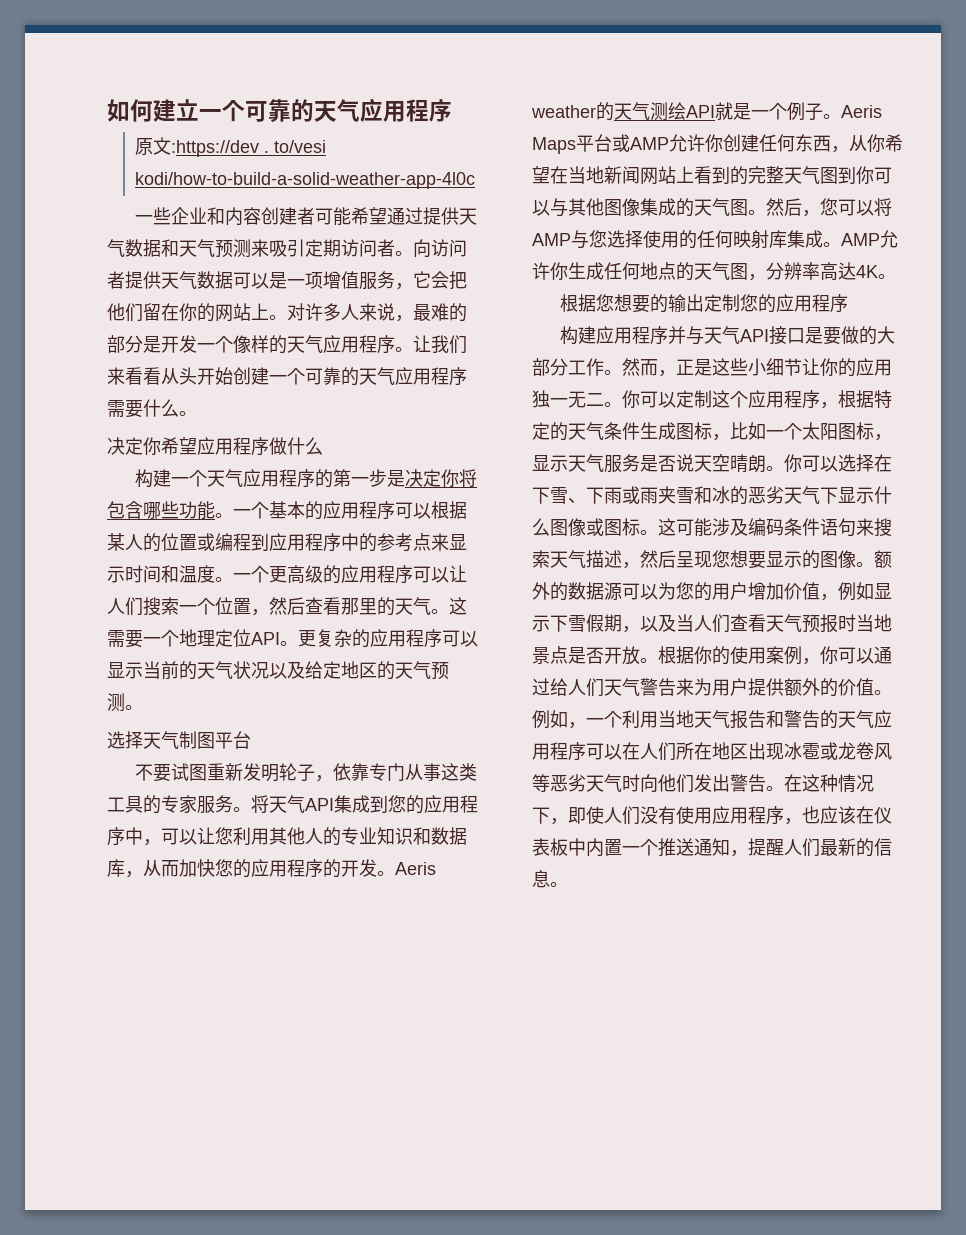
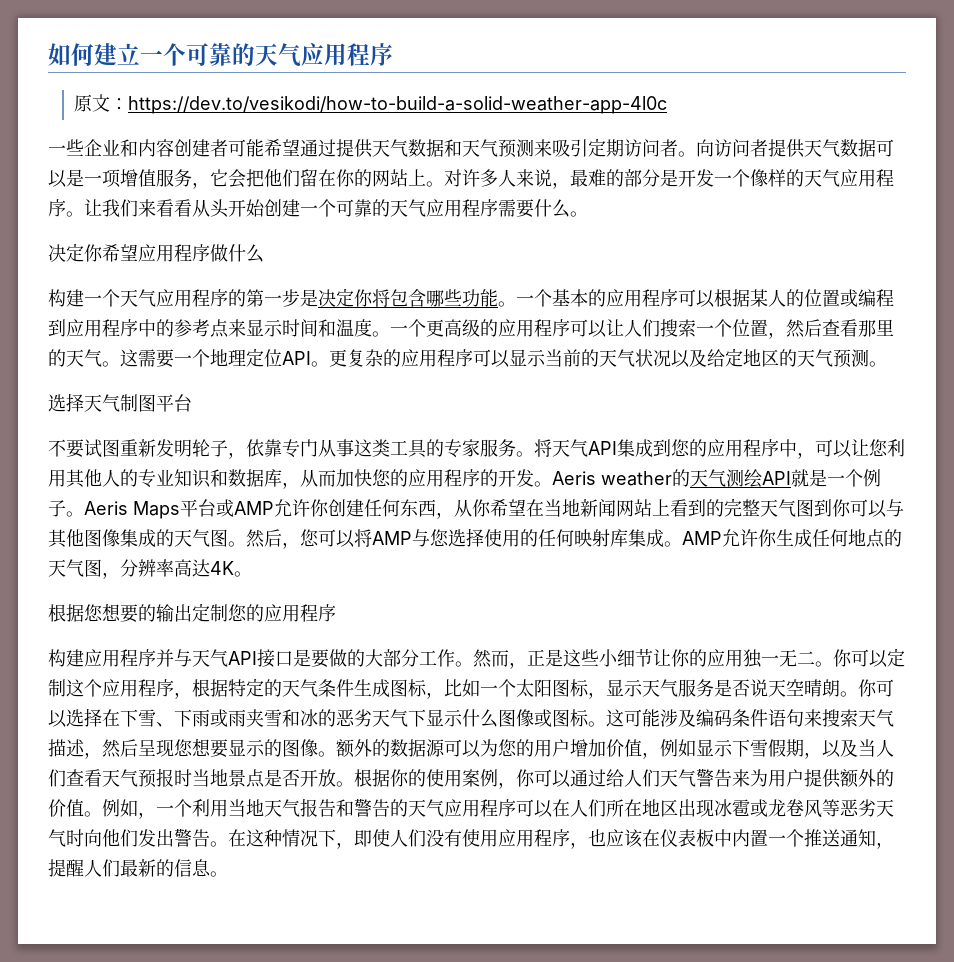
- 原文:https://dev . to/vesi kodi/how-to-build-a-solid-weather-app-4l0c
+ 原文：https://dev.to/vesikodi/how-to-build-a-solid-weather-app-4l0c

